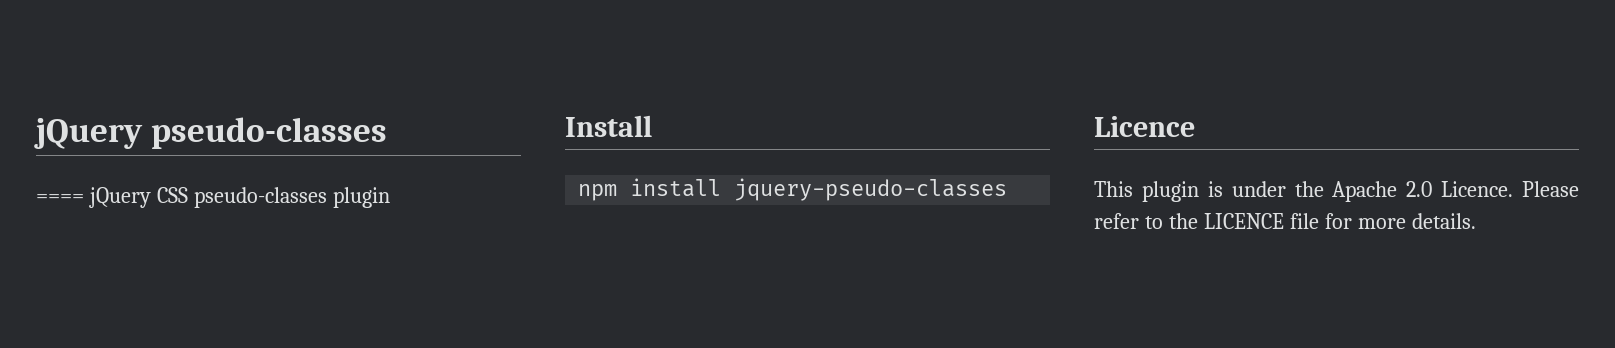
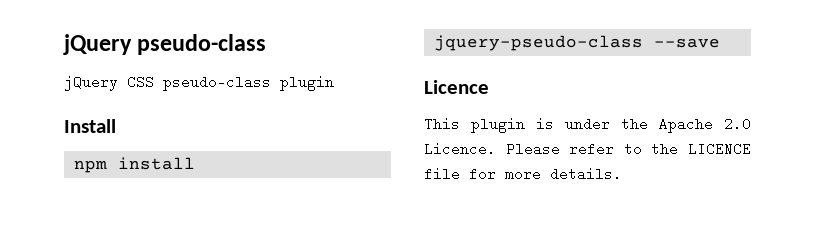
- jQuery pseudo-classes
- ==== jQuery CSS pseudo-classes plugin
+ jQuery pseudo-class
+ jQuery CSS pseudo-class plugin
- npm install jquery-pseudo-classes
+ npm install jquery-pseudo-class --save

